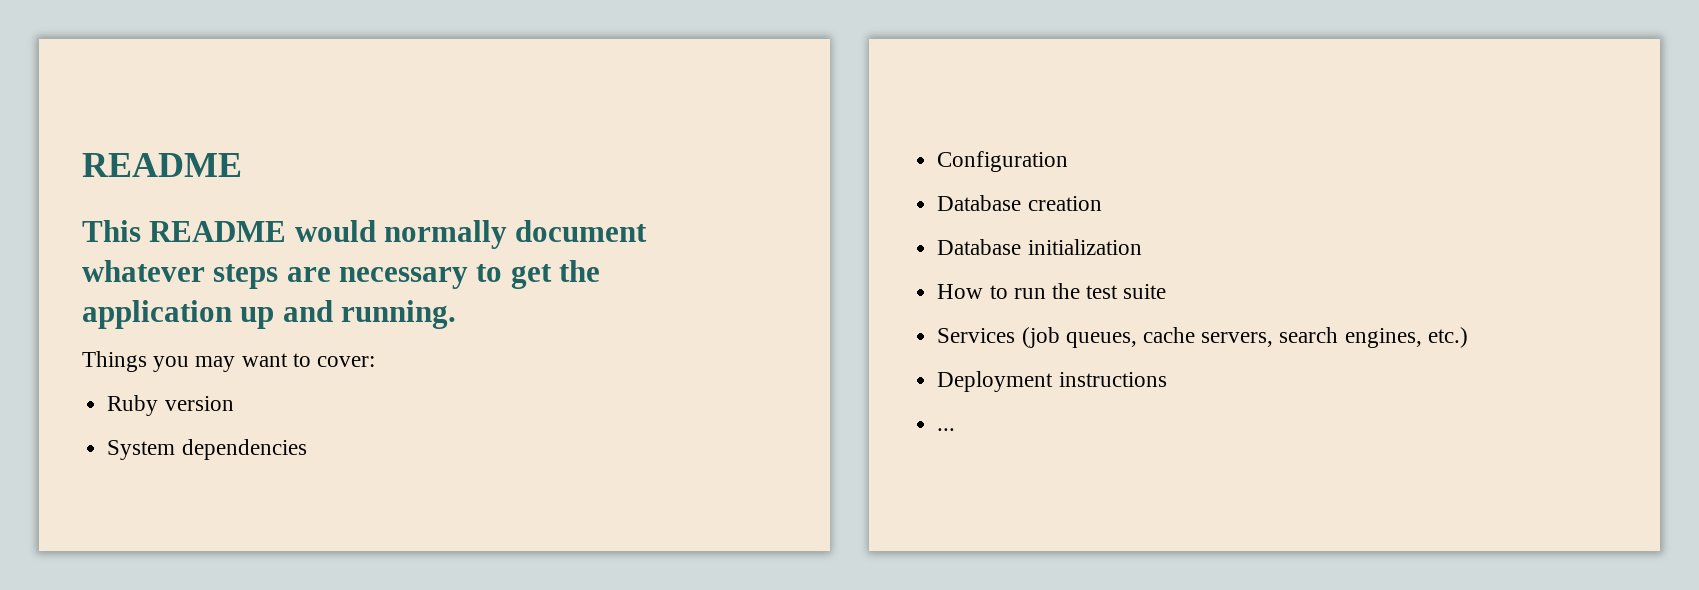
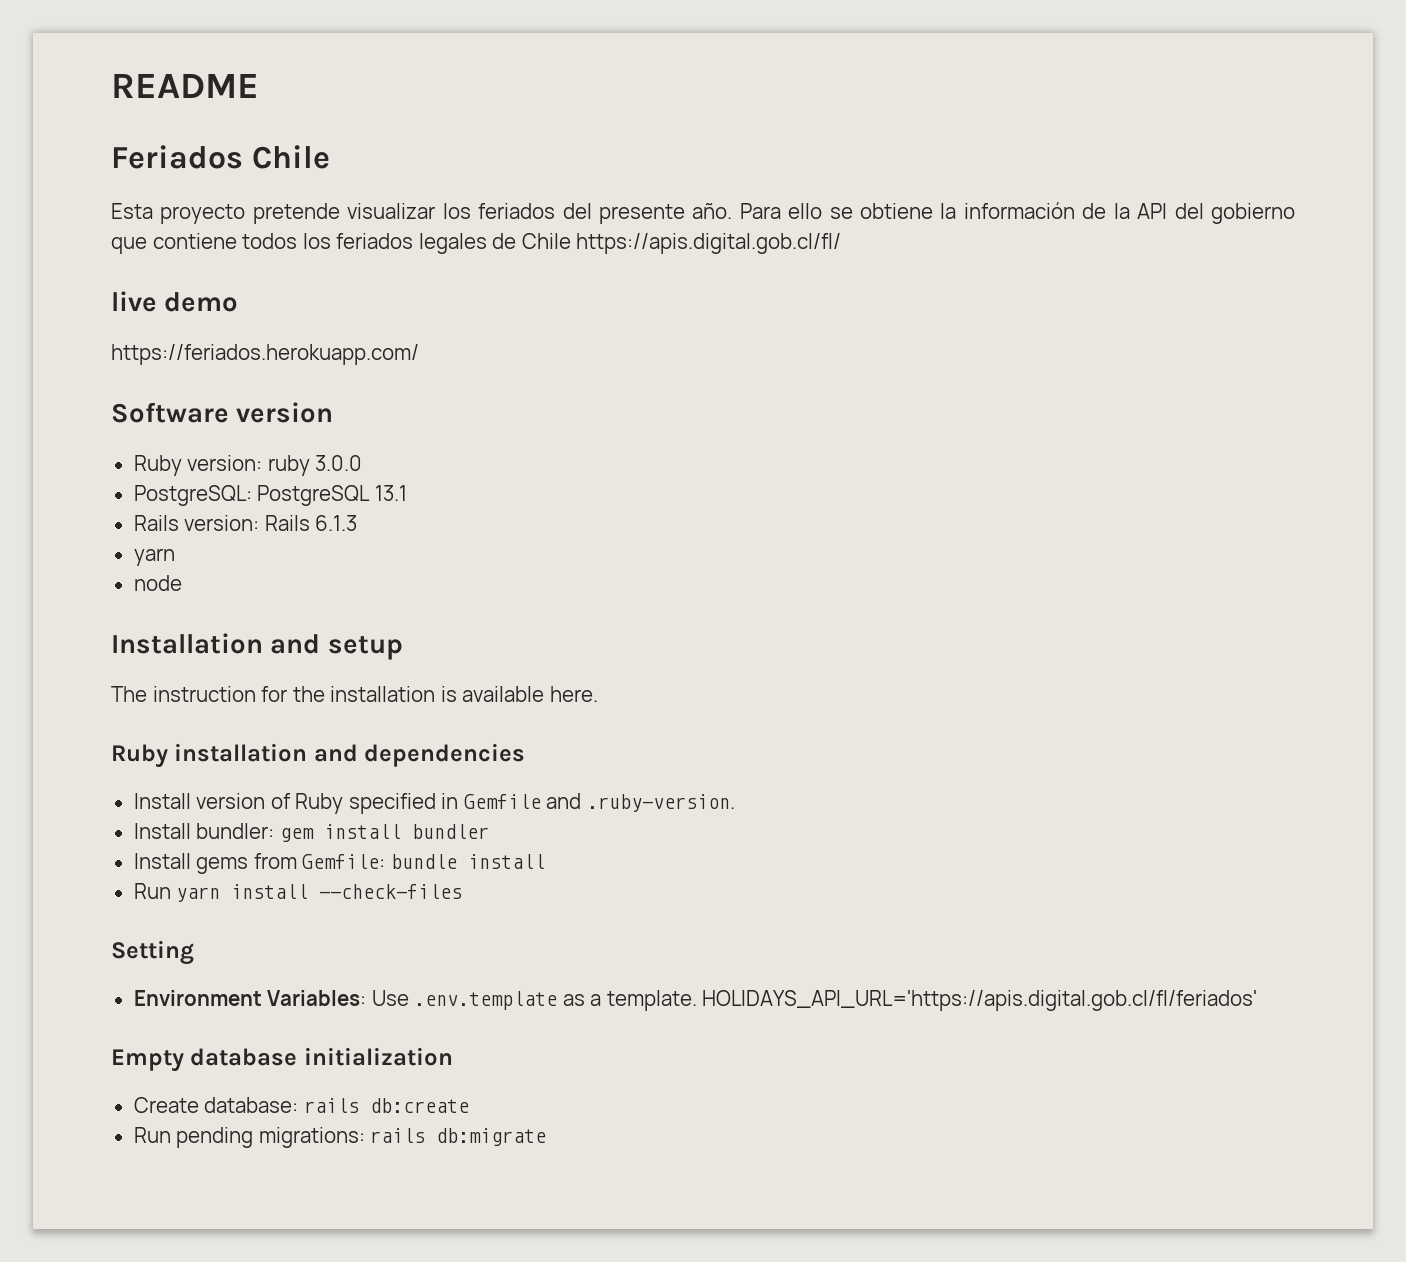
- This README would normally document whatever steps are necessary to get the application up and running.
- Things you may want to cover:
- Ruby version
- System dependencies
- Configuration
- Database creation
- Database initialization
- How to run the test suite
- Services (job queues, cache servers, search engines, etc.)
- Deployment instructions
- ...
+ Feriados Chile
+ Esta proyecto pretende visualizar los feriados del presente año. Para ello se obtiene la información de la API del gobierno que contiene todos los feriados legales de Chile https://apis.digital.gob.cl/fl/
+ live demo
+ https://feriados.herokuapp.com/
+ Software version
+ Ruby version: ruby 3.0.0
+ PostgreSQL: PostgreSQL 13.1
+ Rails version: Rails 6.1.3
+ yarn
+ node
+ Installation and setup
+ The instruction for the installation is available here.
+ Ruby installation and dependencies
+ Install version of Ruby specified in Gemfile and .ruby-version.
+ Install bundler: gem install bundler
+ Install gems from Gemfile: bundle install
+ Run yarn install --check-files
+ Setting
+ Environment Variables: Use .env.template as a template. HOLIDAYS_API_URL='https://apis.digital.gob.cl/fl/feriados'
+ Empty database initialization
+ Create database: rails db:create
+ Run pending migrations: rails db:migrate

